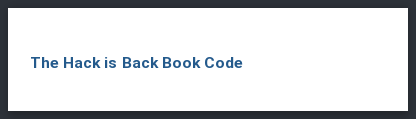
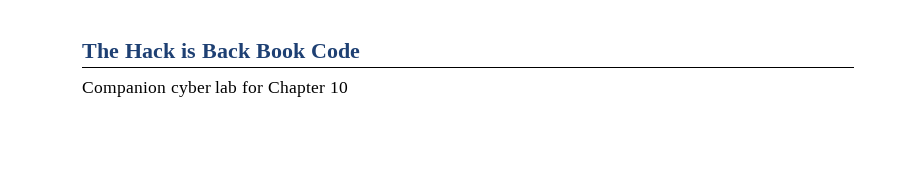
+ Companion cyber lab for Chapter 10

